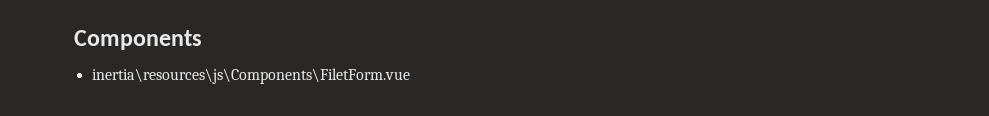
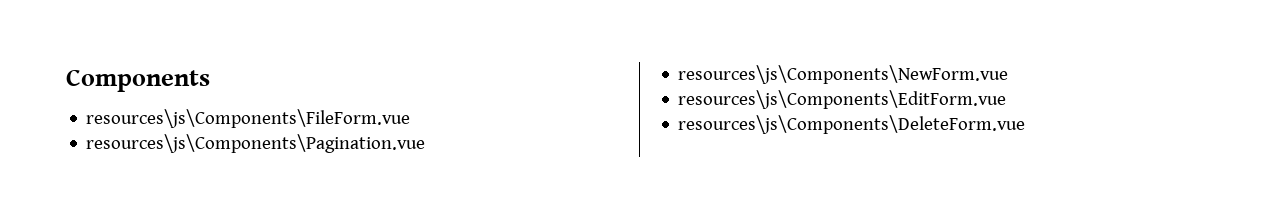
- inertia\resources\js\Components\FiletForm.vue
+ resources\js\Components\FileForm.vue
+ resources\js\Components\Pagination.vue
+ resources\js\Components\NewForm.vue
+ resources\js\Components\EditForm.vue
+ resources\js\Components\DeleteForm.vue

